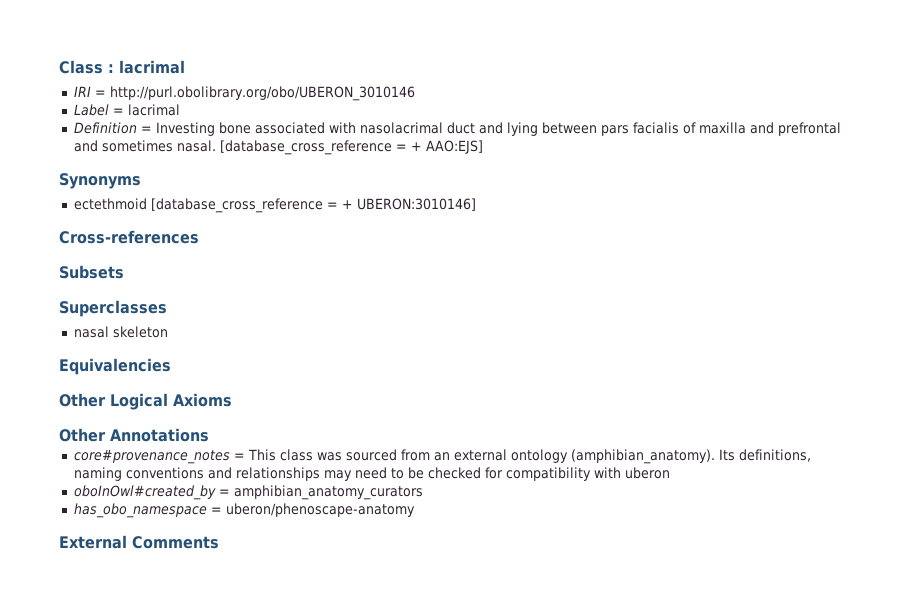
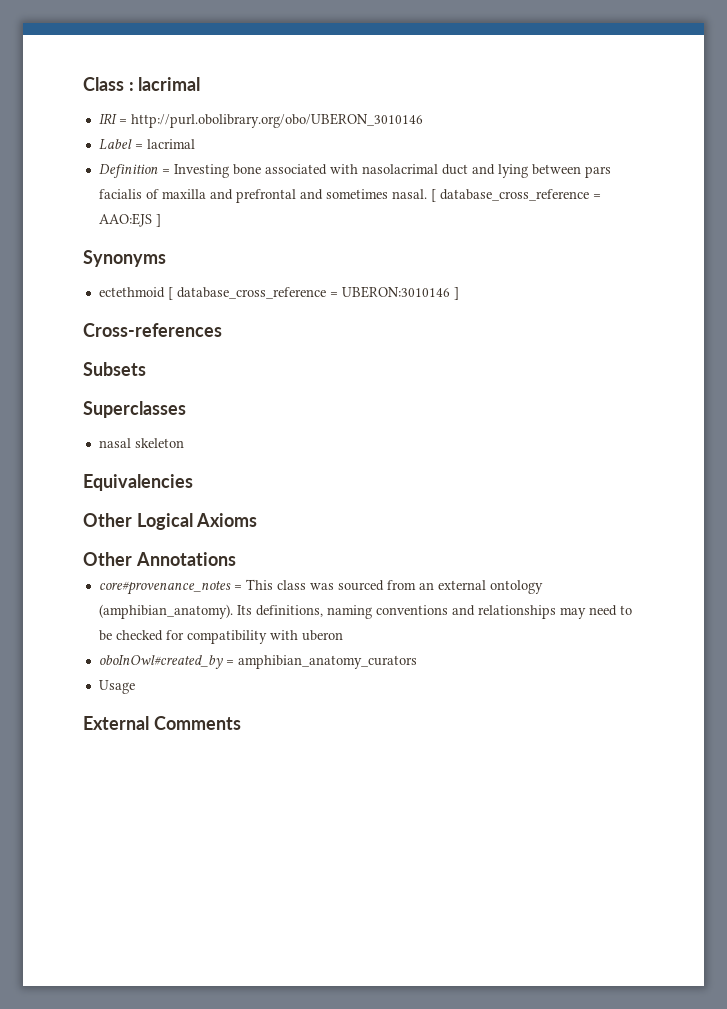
- [database_cross_reference = + AAO:EJS]
+ [ database_cross_reference = AAO:EJS ]
  Synonyms
- ectethmoid [database_cross_reference = + UBERON:3010146]
+ ectethmoid [ database_cross_reference = UBERON:3010146 ]
- has_obo_namespace = uberon/phenoscape-anatomy
+ Usage

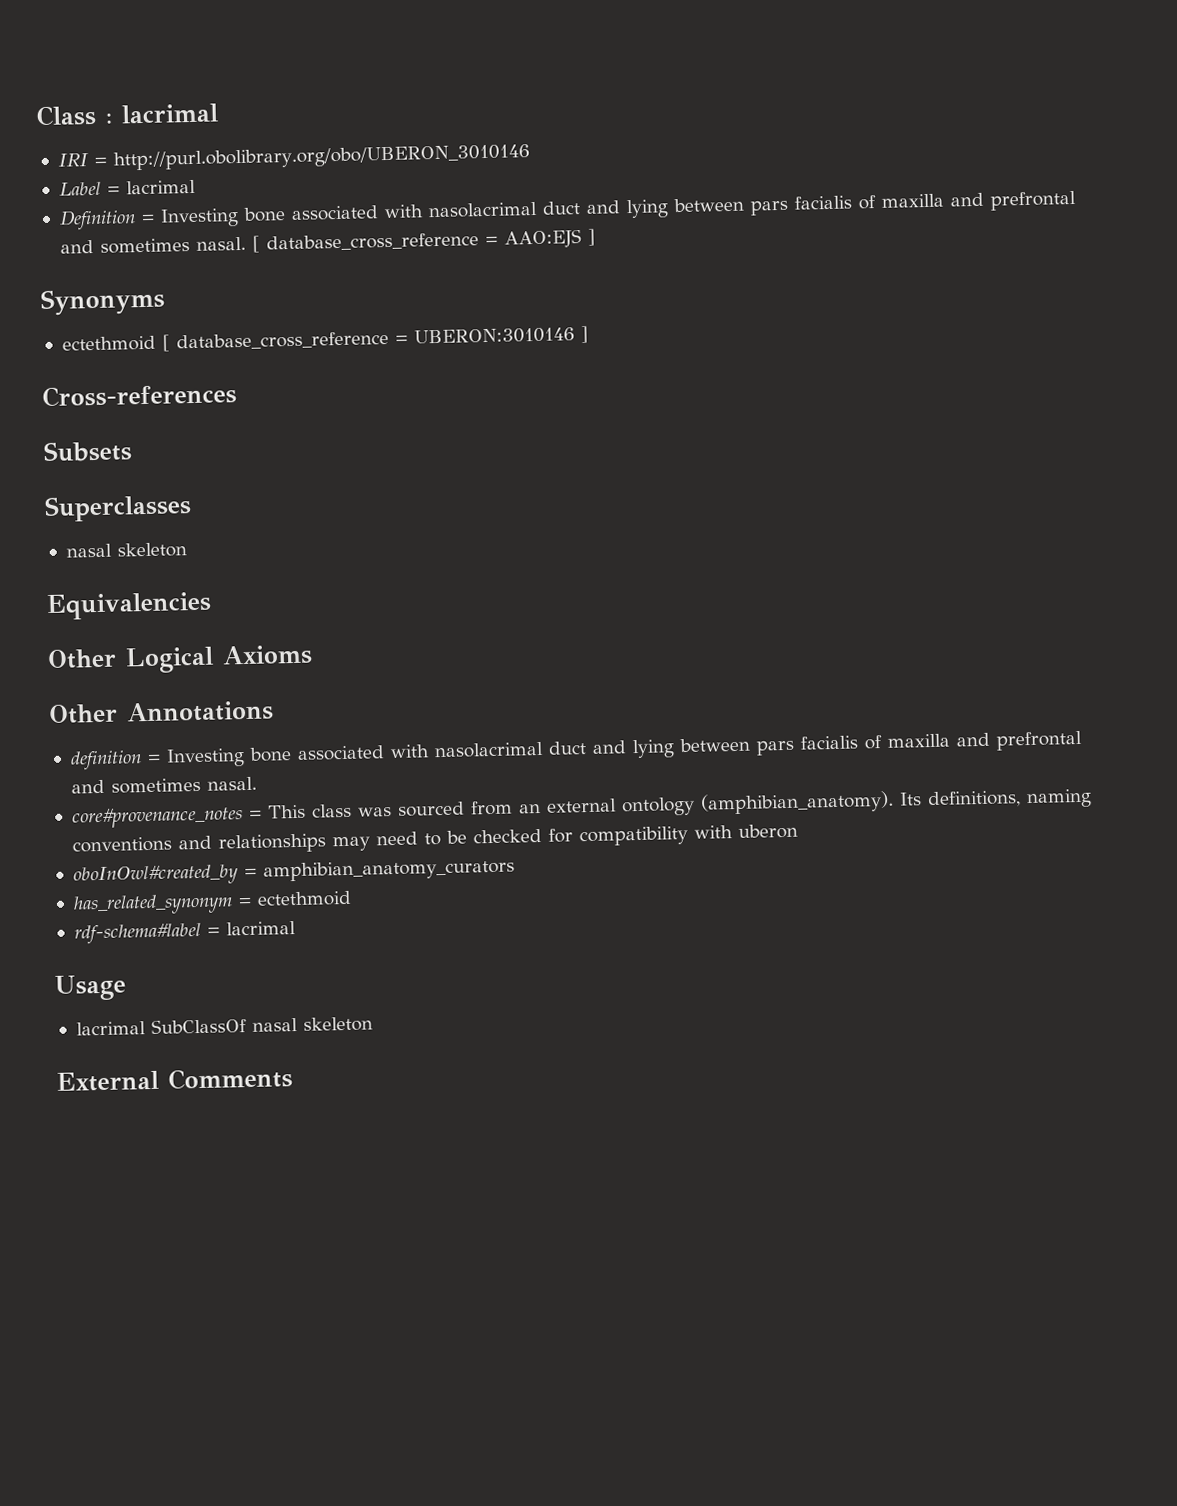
+ definition = Investing bone associated with nasolacrimal duct and lying between pars facialis of maxilla and prefrontal and sometimes nasal.
+ has_related_synonym = ectethmoid
+ rdf-schema#label = lacrimal
  Usage
+ lacrimal SubClassOf nasal skeleton

